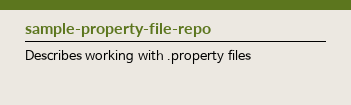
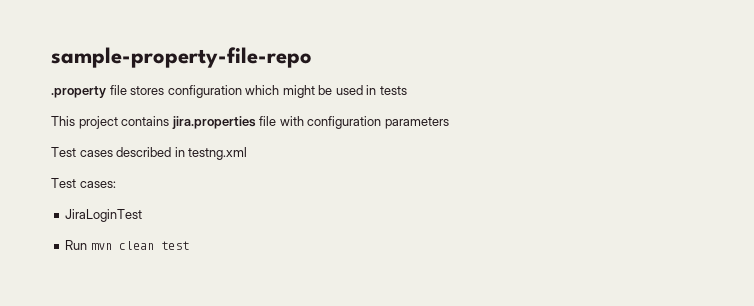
- Describes working with .property files
+ .property file stores configuration which might be used in tests
+ This project contains jira.properties file with configuration parameters
+ Test cases described in testng.xml
+ Test cases:
+ JiraLoginTest
+ Run mvn clean test

